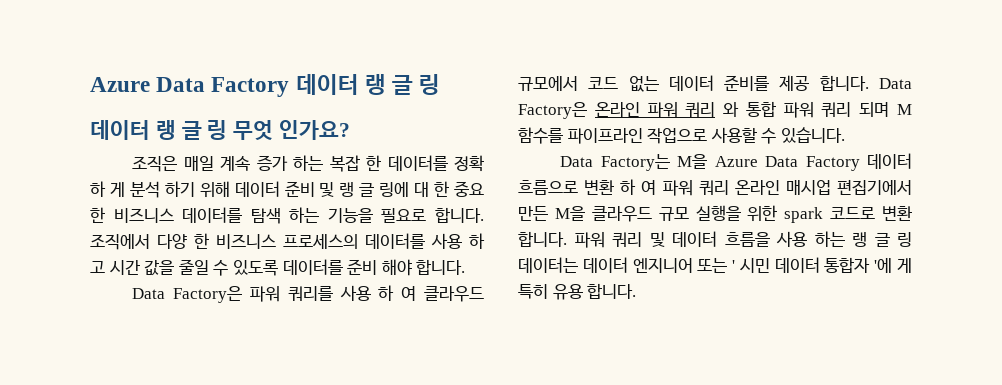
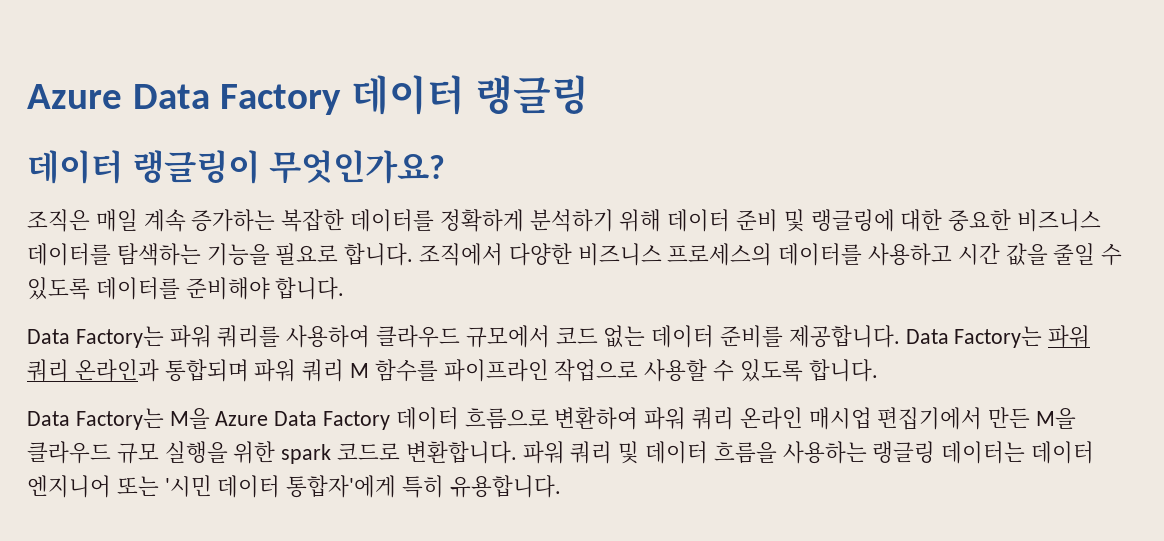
- Azure Data Factory 데이터 랭 글 링
- 데이터 랭 글 링 무엇 인가요?
- 조직은 매일 계속 증가 하는 복잡 한 데이터를 정확 하 게 분석 하기 위해 데이터 준비 및 랭 글 링에 대 한 중요 한 비즈니스 데이터를 탐색 하는 기능을 필요로 합니다.
+ Azure Data Factory 데이터 랭글링
+ 데이터 랭글링이 무엇인가요?
+ 조직은 매일 계속 증가하는 복잡한 데이터를 정확하게 분석하기 위해 데이터 준비 및 랭글링에 대한 중요한 비즈니스 데이터를 탐색하는 기능을 필요로 합니다.
- 조직에서 다양 한 비즈니스 프로세스의 데이터를 사용 하 고 시간 값을 줄일 수 있도록 데이터를 준비 해야 합니다.
- Data Factory은 파워 쿼리를 사용 하 여 클라우드 규모에서 코드 없는 데이터 준비를 제공 합니다. Data Factory은 온라인 파워 쿼리 와 통합 파워 쿼리 되며 M 함수를 파이프라인 작업으로 사용할 수 있습니다.
+ 조직에서 다양한 비즈니스 프로세스의 데이터를 사용하고 시간 값을 줄일 수 있도록 데이터를 준비해야 합니다.
+ Data Factory는 파워 쿼리를 사용하여 클라우드 규모에서 코드 없는 데이터 준비를 제공합니다. Data Factory는 파워 쿼리 온라인과 통합되며 파워 쿼리 M 함수를 파이프라인 작업으로 사용할 수 있도록 합니다.
- Data Factory는 M을 Azure Data Factory 데이터 흐름으로 변환 하 여 파워 쿼리 온라인 매시업 편집기에서 만든 M을 클라우드 규모 실행을 위한 spark 코드로 변환 합니다.
+ Data Factory는 M을 Azure Data Factory 데이터 흐름으로 변환하여 파워 쿼리 온라인 매시업 편집기에서 만든 M을 클라우드 규모 실행을 위한 spark 코드로 변환합니다.
- 파워 쿼리 및 데이터 흐름을 사용 하는 랭 글 링 데이터는 데이터 엔지니어 또는 ' 시민 데이터 통합자 '에 게 특히 유용 합니다.
+ 파워 쿼리 및 데이터 흐름을 사용하는 랭글링 데이터는 데이터 엔지니어 또는 '시민 데이터 통합자'에게 특히 유용합니다.

